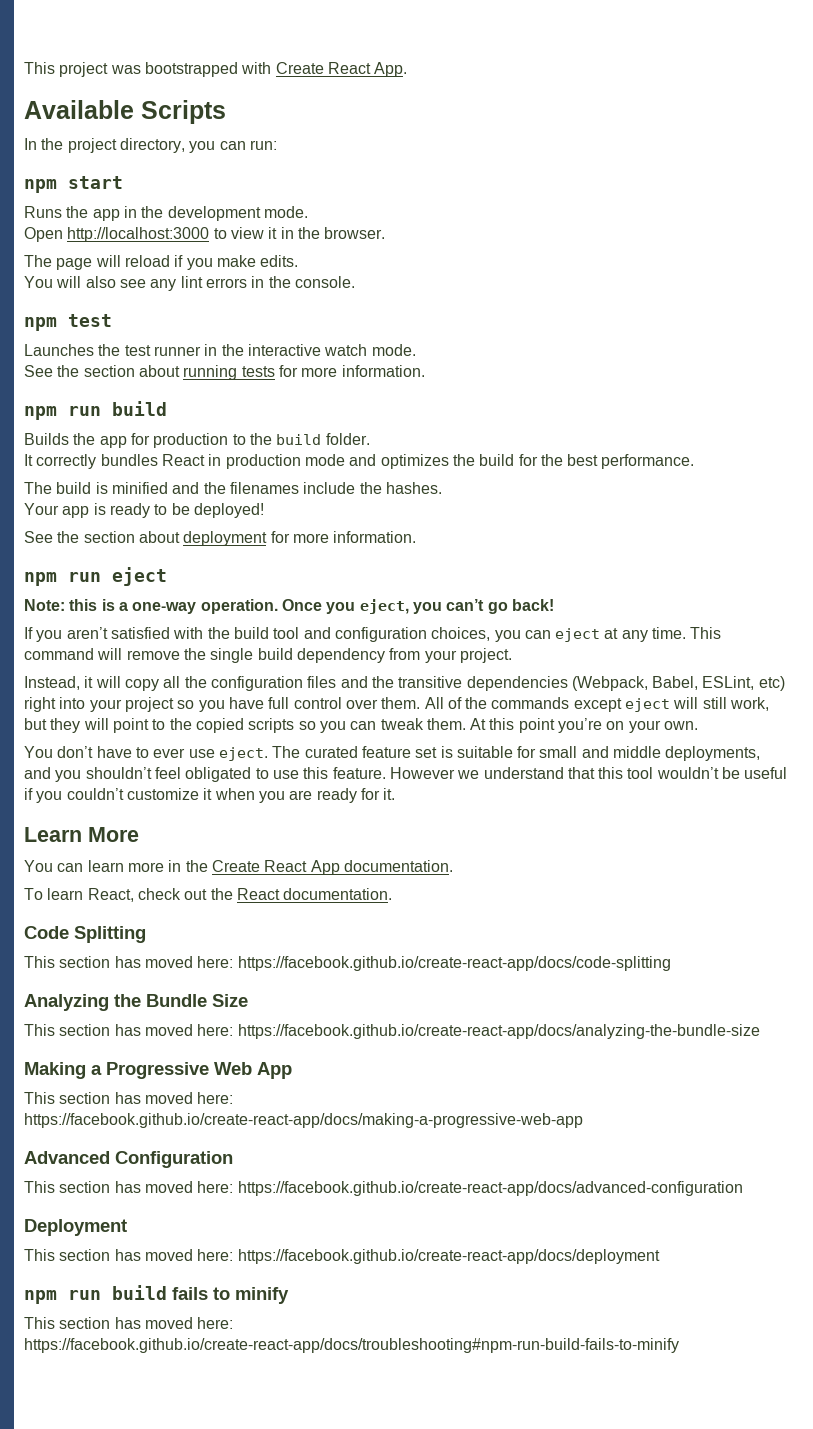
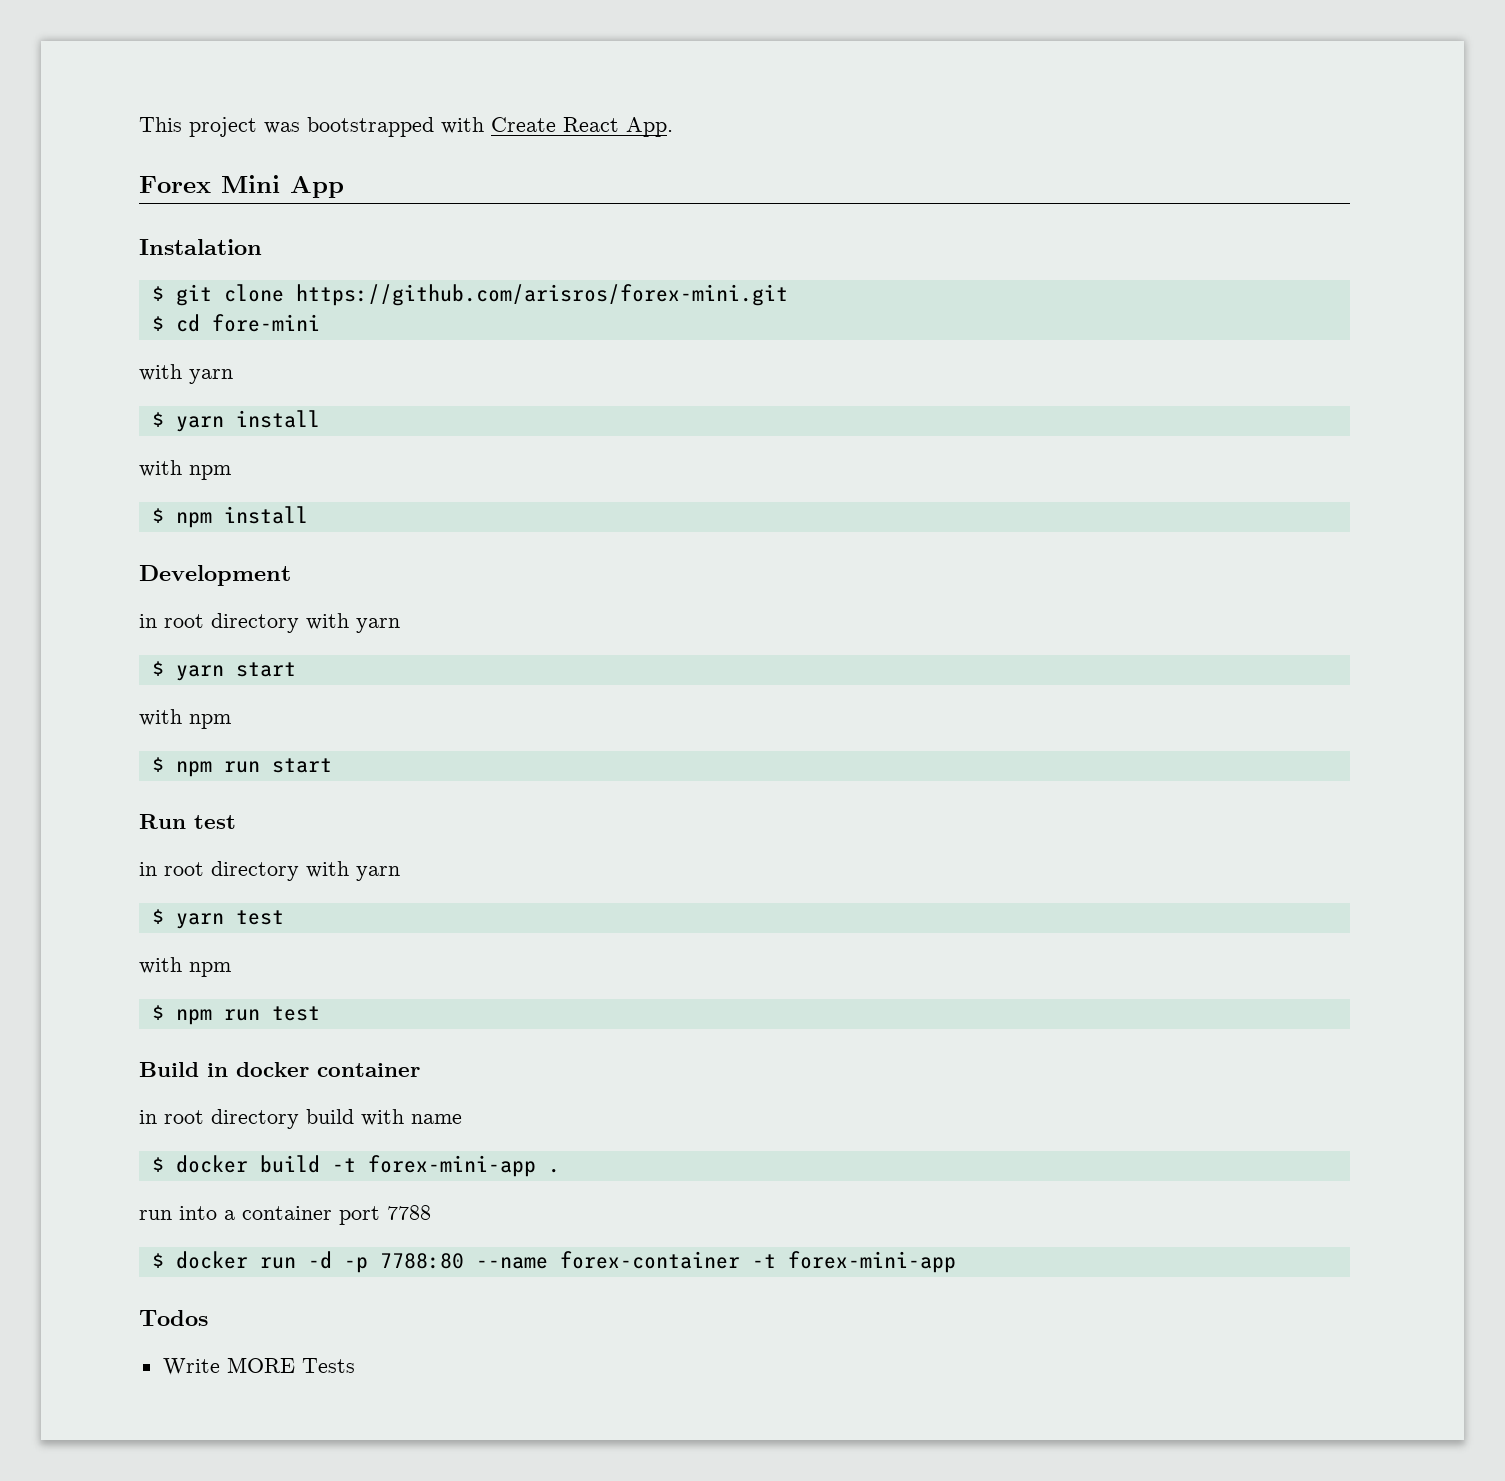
- Available Scripts
- In the project directory, you can run:
- npm start
- Runs the app in the development mode.
- Open http://localhost:3000 to view it in the browser.
- The page will reload if you make edits.
- You will also see any lint errors in the console.
- npm test
- Launches the test runner in the interactive watch mode.
- See the section about running tests for more information.
- npm run build
- Builds the app for production to the build folder.
- It correctly bundles React in production mode and optimizes the build for the best performance.
- The build is minified and the filenames include the hashes.
- Your app is ready to be deployed!
- See the section about deployment for more information.
- npm run eject
- Note: this is a one-way operation. Once you eject, you can’t go back!
- If you aren’t satisfied with the build tool and configuration choices, you can eject at any time. This command will remove the single build dependency from your project.
- Instead, it will copy all the configuration files and the transitive dependencies (Webpack, Babel, ESLint, etc) right into your project so you have full control over them. All of the commands except eject will still work, but they will point to the copied scripts so you can tweak them. At this point you’re on your own.
- You don’t have to ever use eject. The curated feature set is suitable for small and middle deployments, and you shouldn’t feel obligated to use this feature. However we understand that this tool wouldn’t be useful if you couldn’t customize it when you are ready for it.
- Learn More
- You can learn more in the Create React App documentation.
- To learn React, check out the React documentation.
- Code Splitting
- This section has moved here: https://facebook.github.io/create-react-app/docs/code-splitting
- Analyzing the Bundle Size
- This section has moved here: https://facebook.github.io/create-react-app/docs/analyzing-the-bundle-size
- Making a Progressive Web App
- This section has moved here: https://facebook.github.io/create-react-app/docs/making-a-progressive-web-app
- Advanced Configuration
- This section has moved here: https://facebook.github.io/create-react-app/docs/advanced-configuration
- Deployment
- This section has moved here: https://facebook.github.io/create-react-app/docs/deployment
- npm run build fails to minify
- This section has moved here: https://facebook.github.io/create-react-app/docs/troubleshooting#npm-run-build-fails-to-minify
+ Forex Mini App
+ Instalation
+ $ git clone https://github.com/arisros/forex-mini.git
+ $ cd fore-mini
+ with yarn
+ $ yarn install
+ with npm
+ $ npm install
+ Development
+ in root directory with yarn
+ $ yarn start
+ with npm
+ $ npm run start
+ Run test
+ in root directory with yarn
+ $ yarn test
+ with npm
+ $ npm run test
+ Build in docker container
+ in root directory build with name
+ $ docker build -t forex-mini-app .
+ run into a container port 7788
+ $ docker run -d -p 7788:80 --name forex-container -t forex-mini-app
+ Todos
+ Write MORE Tests

